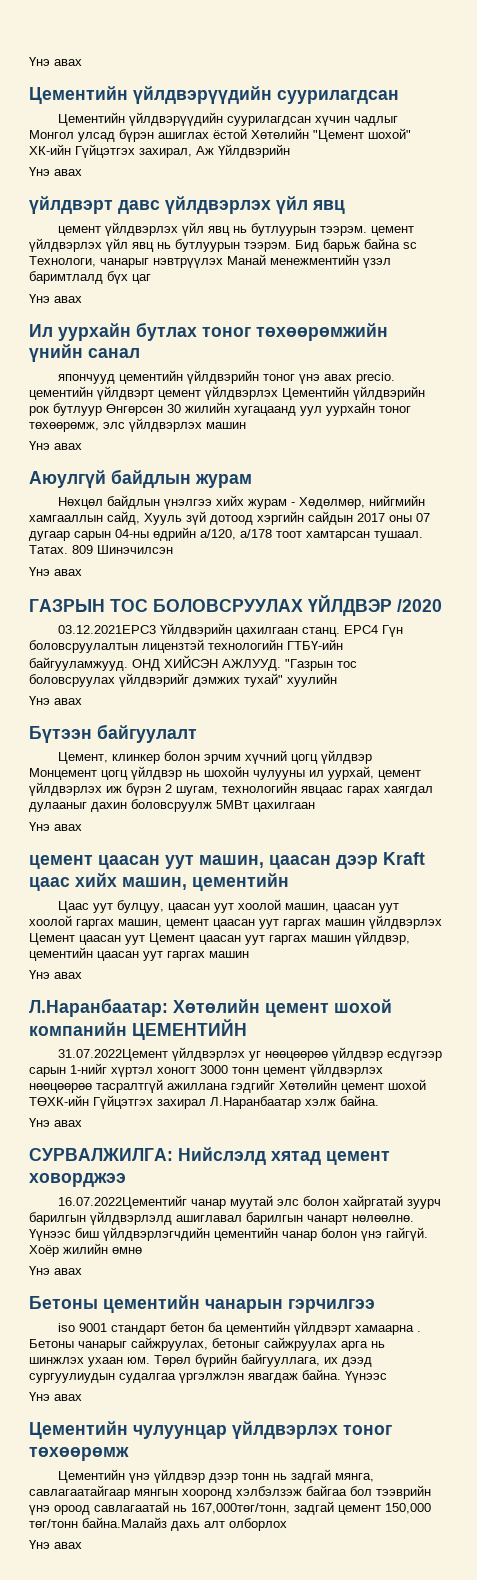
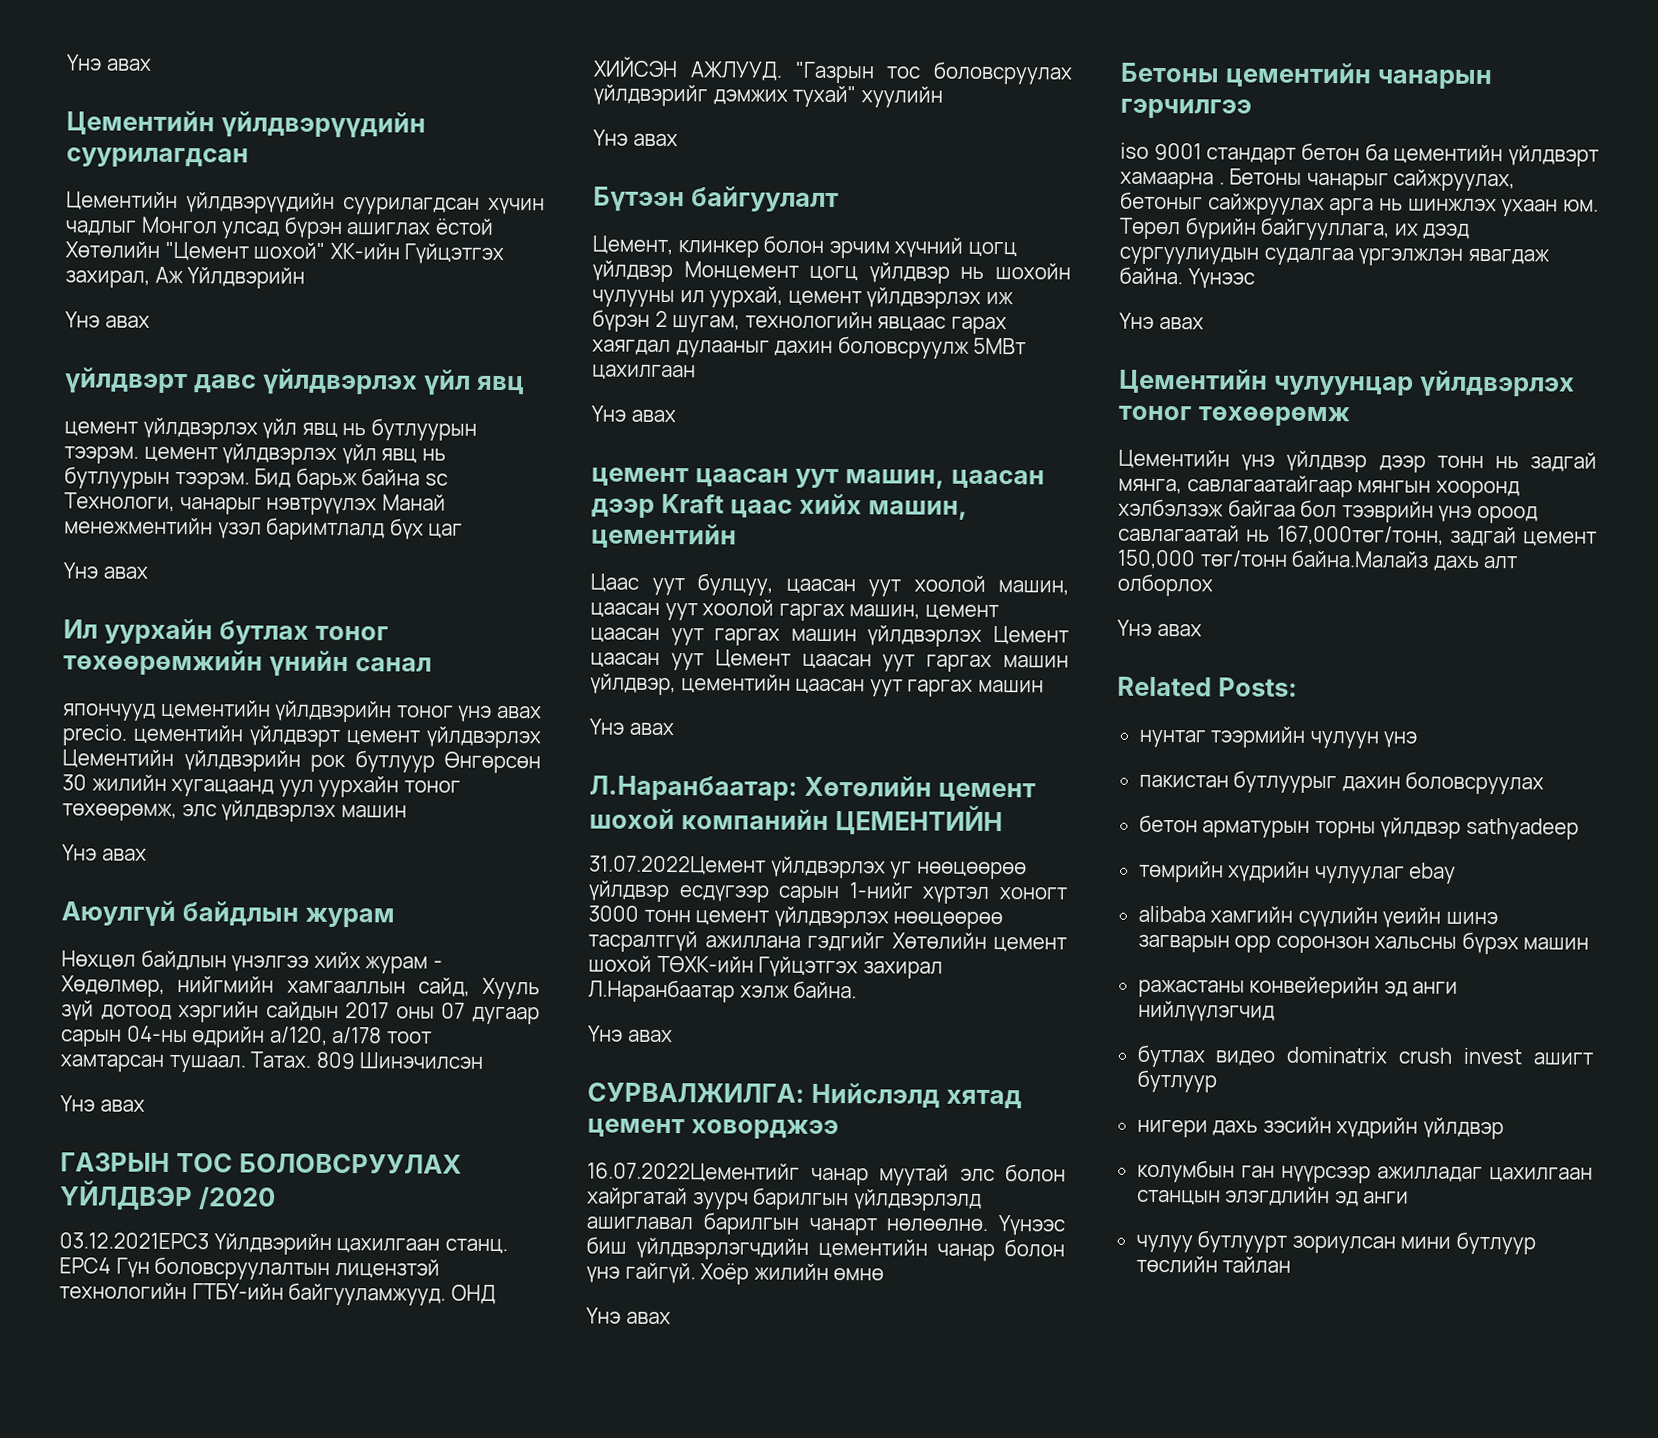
+ Related Posts:
+ нунтаг тээрмийн чулуун үнэ
+ пакистан бутлуурыг дахин боловсруулах
+ бетон арматурын торны үйлдвэр sathyadeep
+ төмрийн хүдрийн чулуулаг ebay
+ alibaba хамгийн сүүлийн үеийн шинэ загварын opp соронзон хальсны бүрэх машин
+ ражастаны конвейерийн эд анги нийлүүлэгчид
+ бутлах видео dominatrix crush invest ашигт бутлуур
+ нигери дахь зэсийн хүдрийн үйлдвэр
+ колумбын ган нүүрсээр ажилладаг цахилгаан станцын элэгдлийн эд анги
+ чулуу бутлуурт зориулсан мини бутлуур төслийн тайлан

